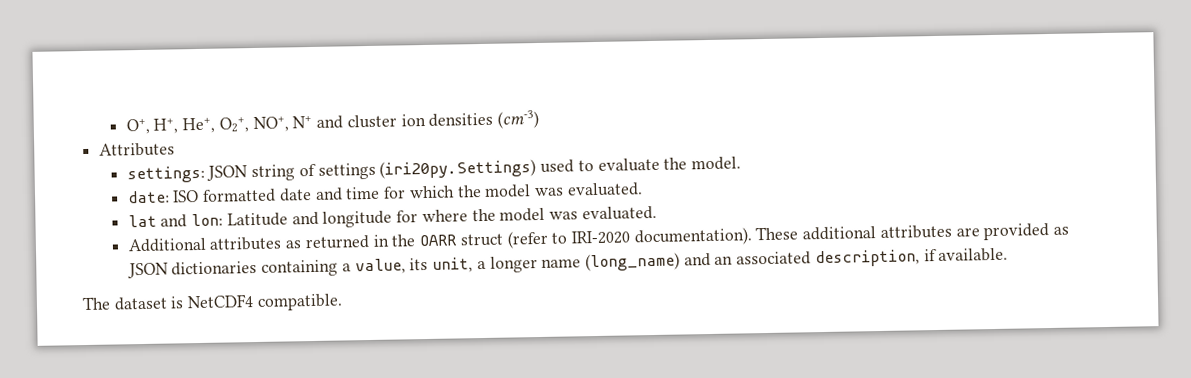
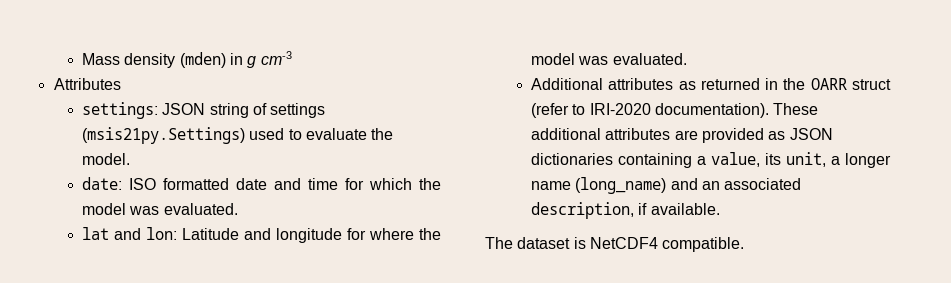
- O+, H+, He+, O2+, NO+, N+ and cluster ion densities (cm-3)
+ Mass density (mden) in g cm-3
- settings: JSON string of settings (iri20py.Settings) used to evaluate the model.
+ settings: JSON string of settings (msis21py.Settings) used to evaluate the model.

